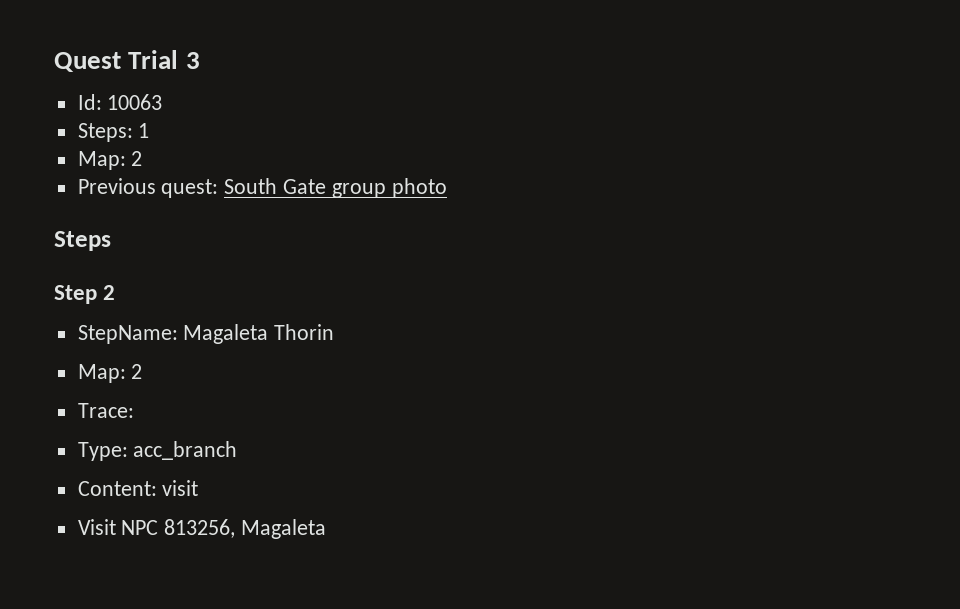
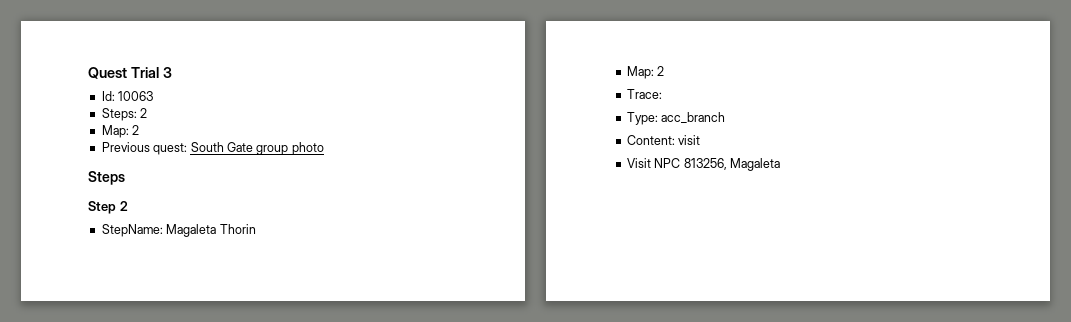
- Steps: 1
+ Steps: 2

